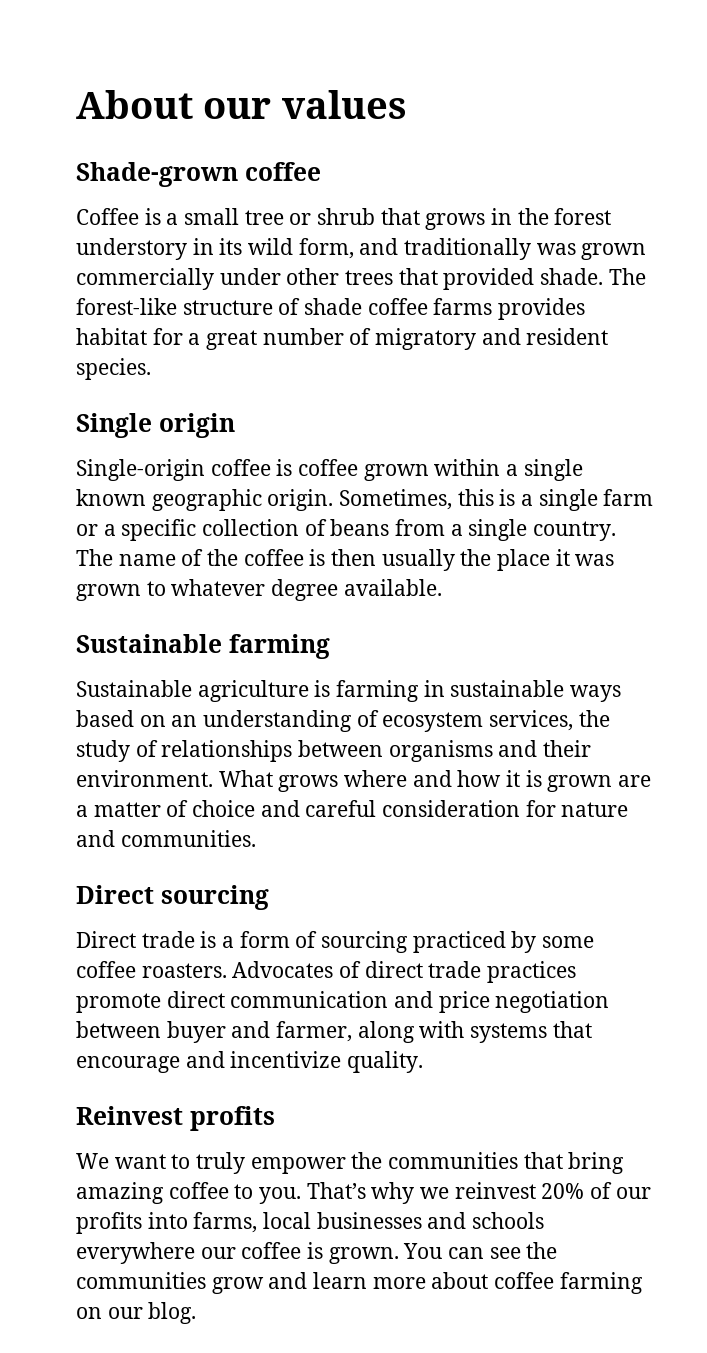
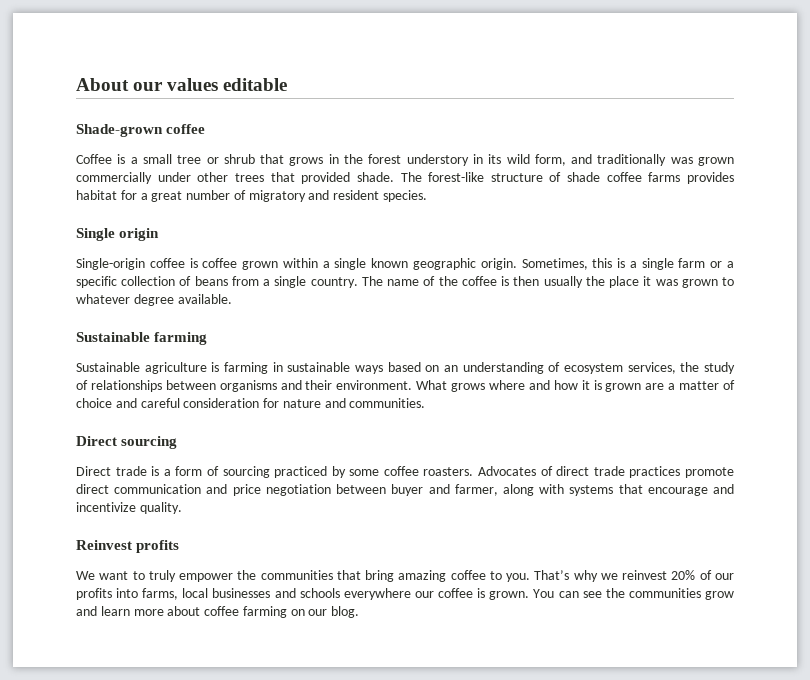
- About our values
+ About our values editable

